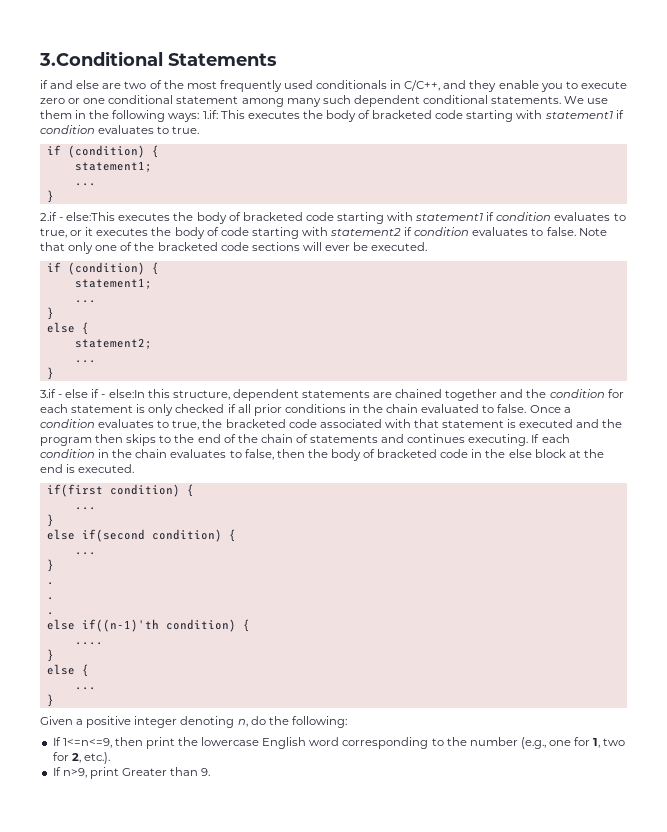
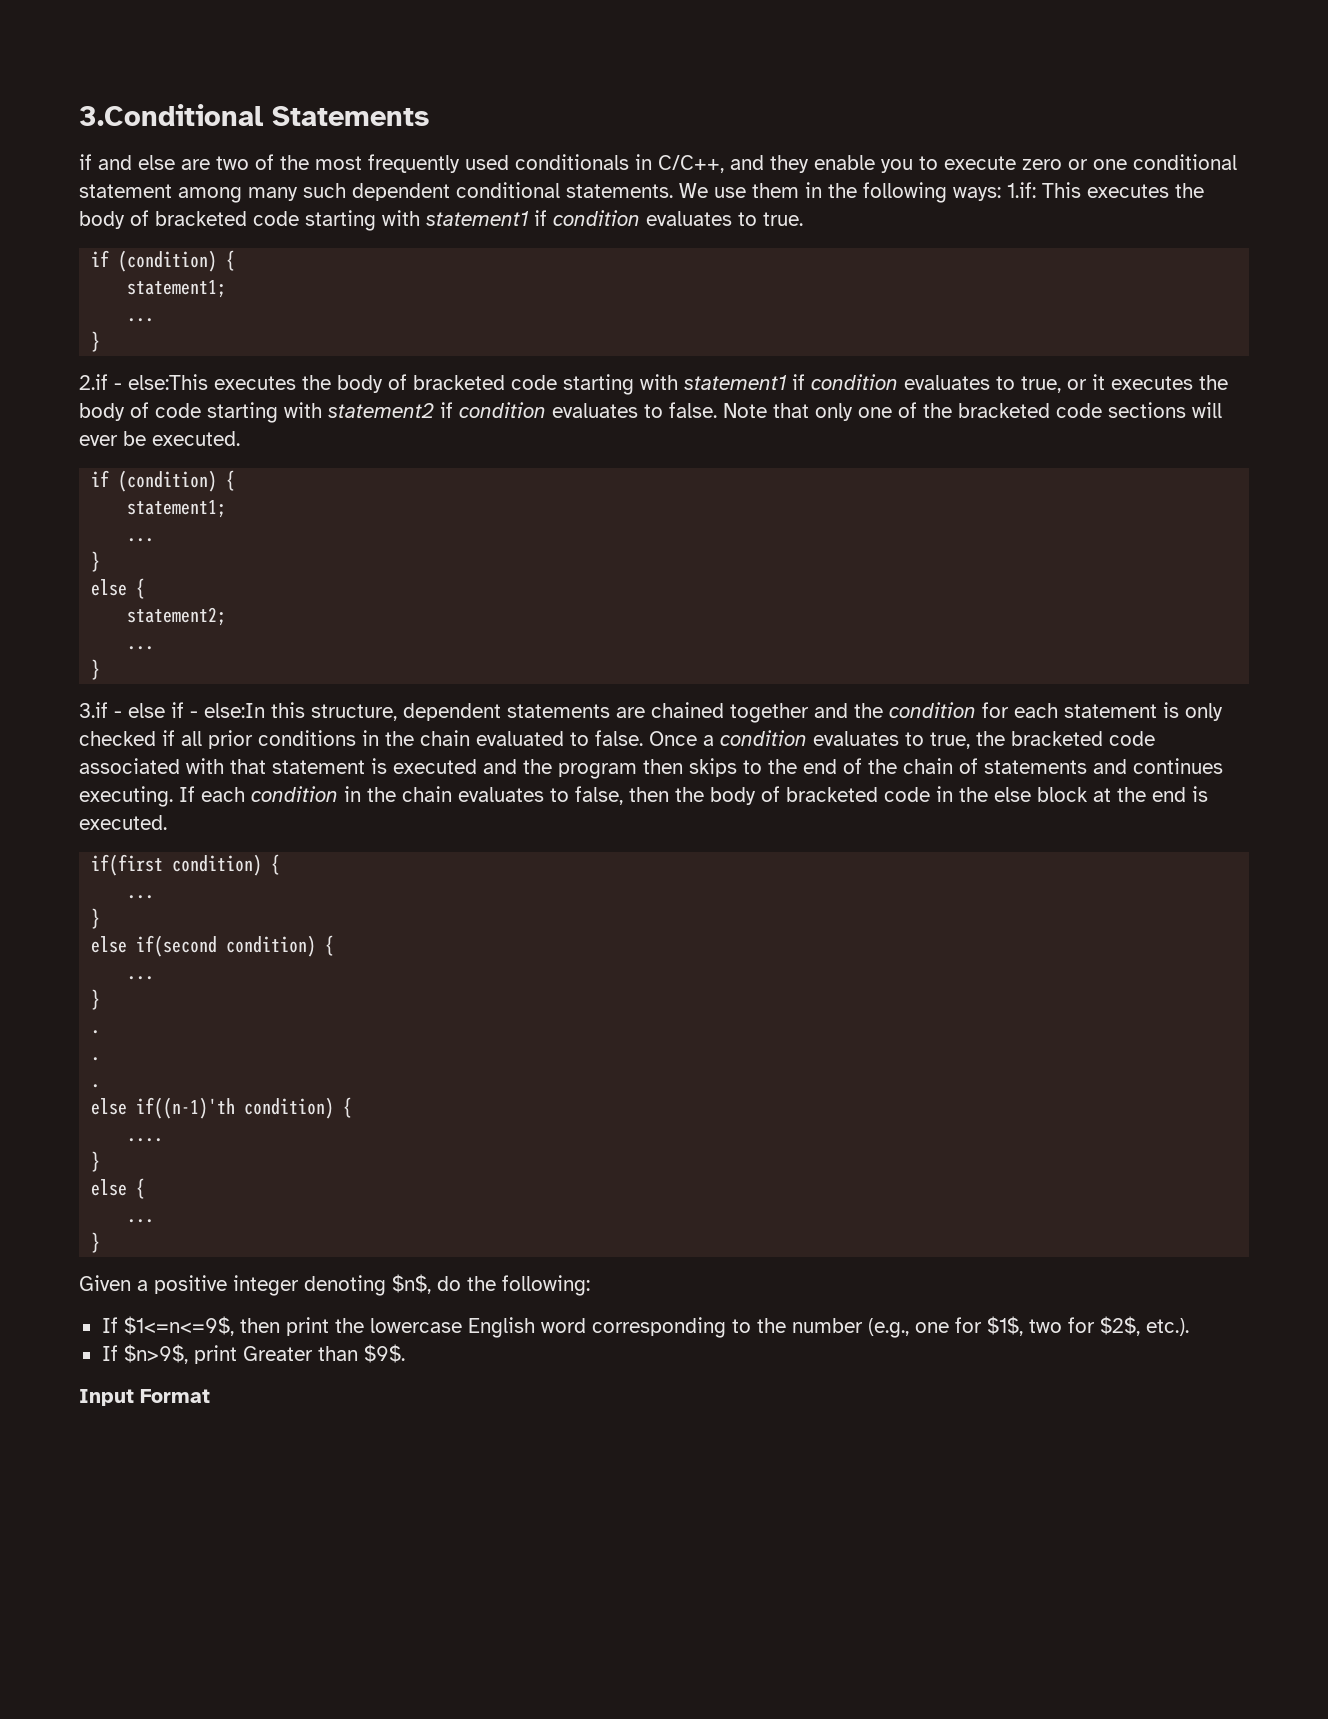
- Given a positive integer denoting n, do the following:
+ Given a positive integer denoting $n$, do the following:
- If 1<=n<=9, then print the lowercase English word corresponding to the number (e.g., one for 1, two for 2, etc.).
+ If $1<=n<=9$, then print the lowercase English word corresponding to the number (e.g., one for $1$, two for $2$, etc.).
- If n>9, print Greater than 9.
+ If $n>9$, print Greater than $9$.
+ Input Format

